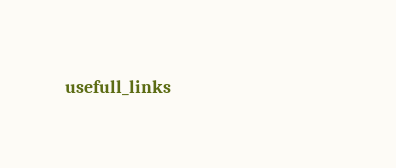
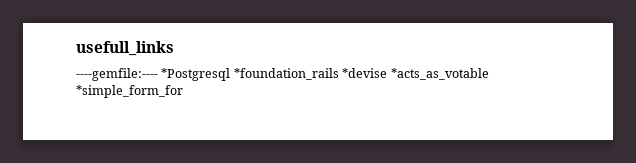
+ ----gemfile:---- *Postgresql *foundation_rails *devise *acts_as_votable *simple_form_for

